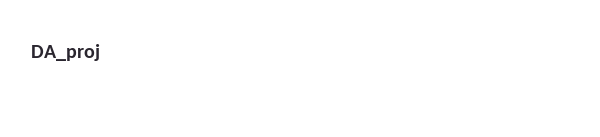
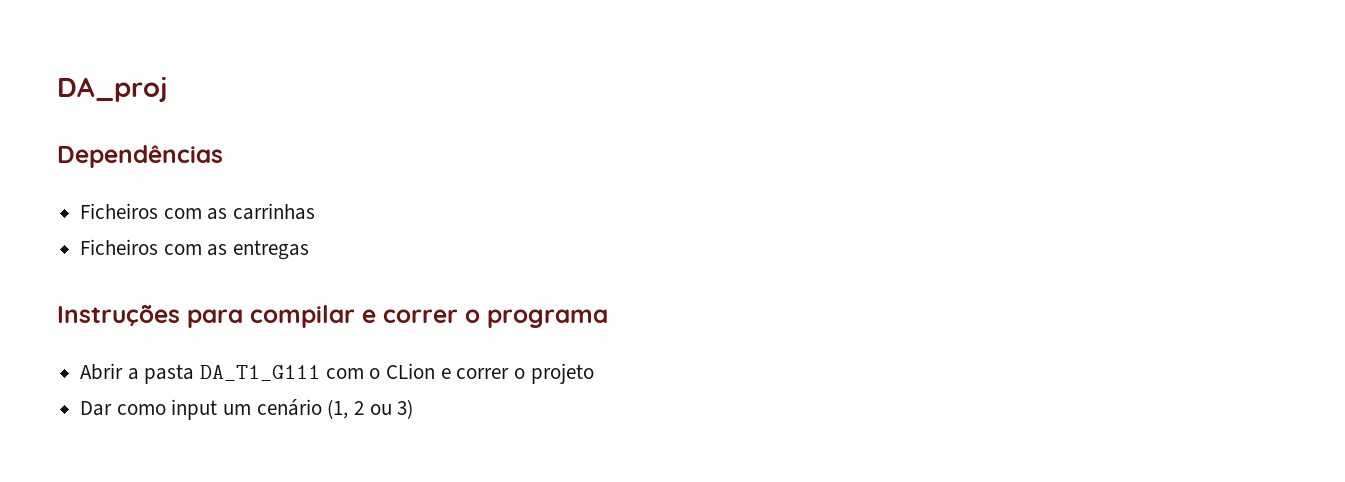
+ Dependências
+ Ficheiros com as carrinhas
+ Ficheiros com as entregas
+ Instruções para compilar e correr o programa
+ Abrir a pasta DA_T1_G111 com o CLion e correr o projeto
+ Dar como input um cenário (1, 2 ou 3)

